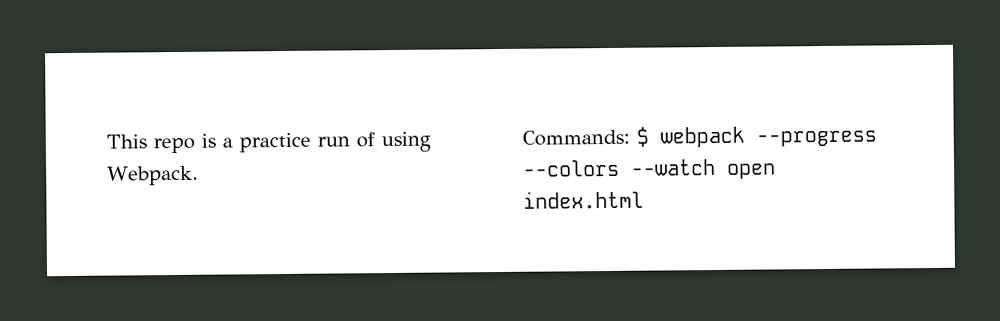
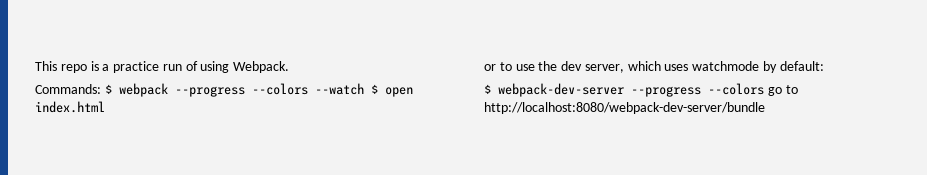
- Commands: $ webpack --progress --colors --watch open index.html
+ Commands: $ webpack --progress --colors --watch $ open index.html
+ or to use the dev server, which uses watchmode by default:
+ $ webpack-dev-server --progress --colors go to http://localhost:8080/webpack-dev-server/bundle

